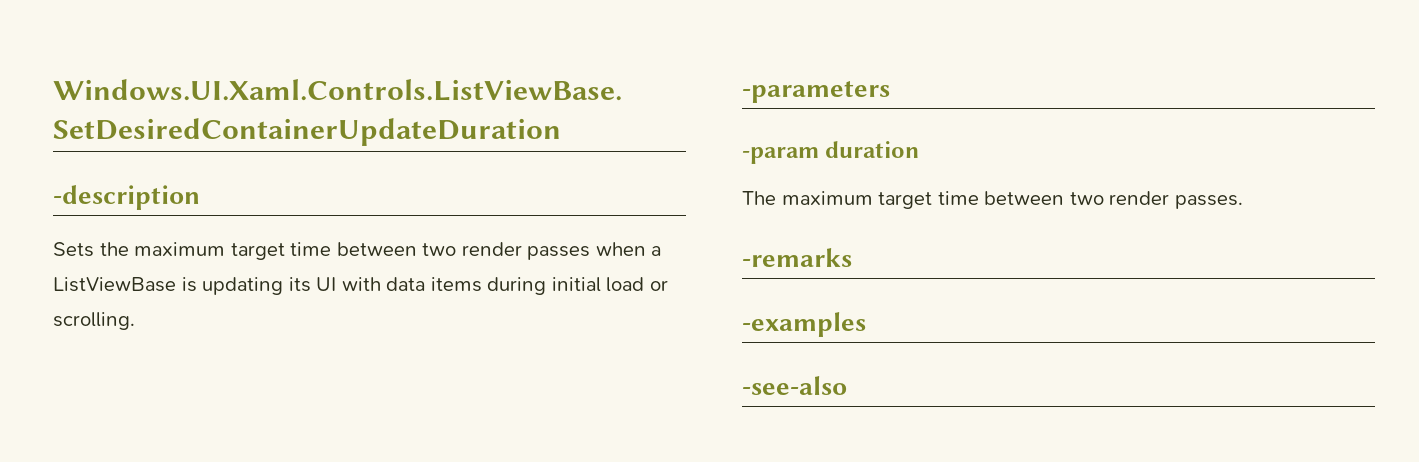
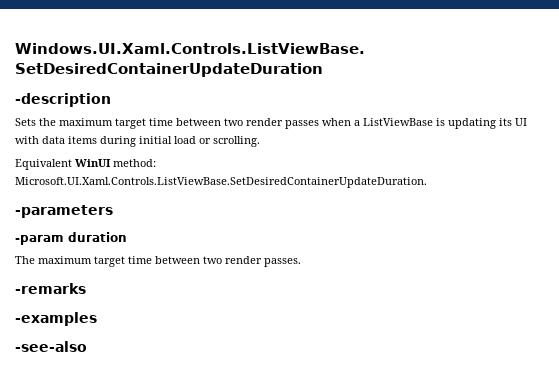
+ Equivalent WinUI method: Microsoft.UI.Xaml.Controls.ListViewBase.SetDesiredContainerUpdateDuration.

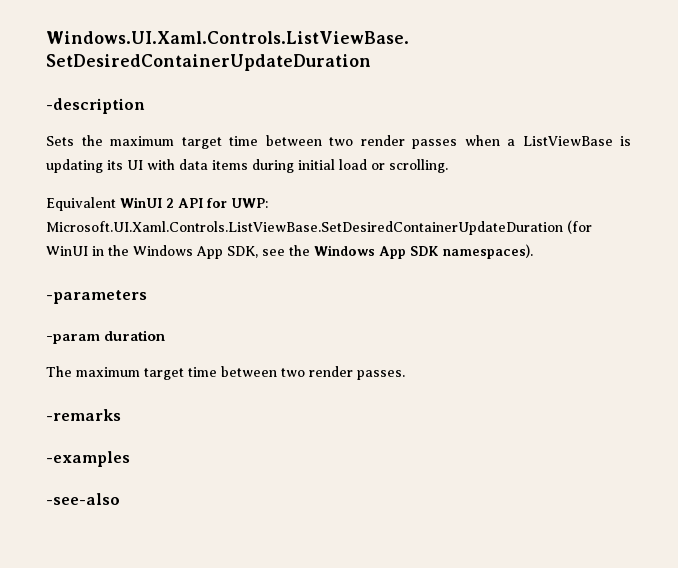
- Equivalent WinUI method: Microsoft.UI.Xaml.Controls.ListViewBase.SetDesiredContainerUpdateDuration.
+ Equivalent WinUI 2 API for UWP: Microsoft.UI.Xaml.Controls.ListViewBase.SetDesiredContainerUpdateDuration (for WinUI in the Windows App SDK, see the Windows App SDK namespaces).

